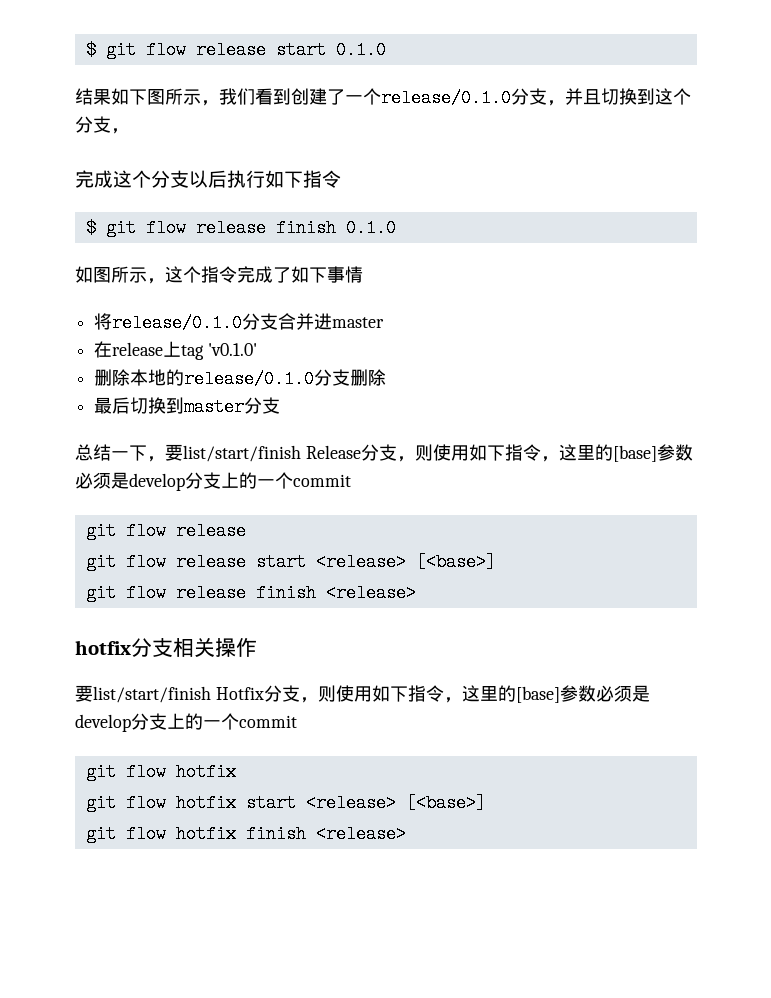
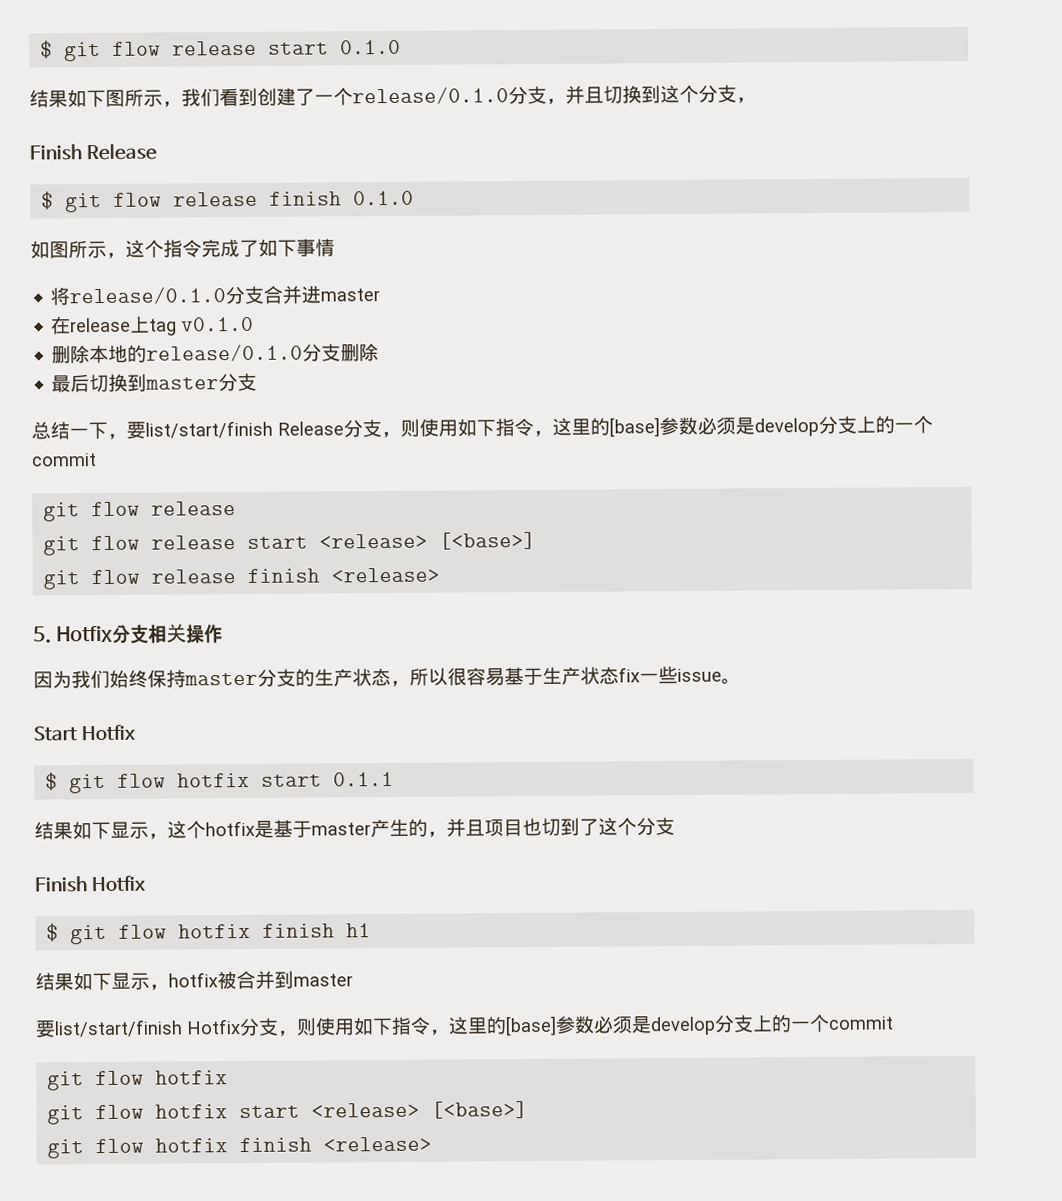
- 完成这个分支以后执行如下指令
+ Finish Release
- 在release上tag 'v0.1.0'
+ 在release上tag v0.1.0
- hotfix分支相关操作
+ 5. Hotfix分支相关操作
+ 因为我们始终保持master分支的生产状态，所以很容易基于生产状态fix一些issue。
+ Start Hotfix
+ $ git flow hotfix start 0.1.1
+ 结果如下显示，这个hotfix是基于master产生的，并且项目也切到了这个分支
+ Finish Hotfix
+ $ git flow hotfix finish h1
+ 结果如下显示，hotfix被合并到master

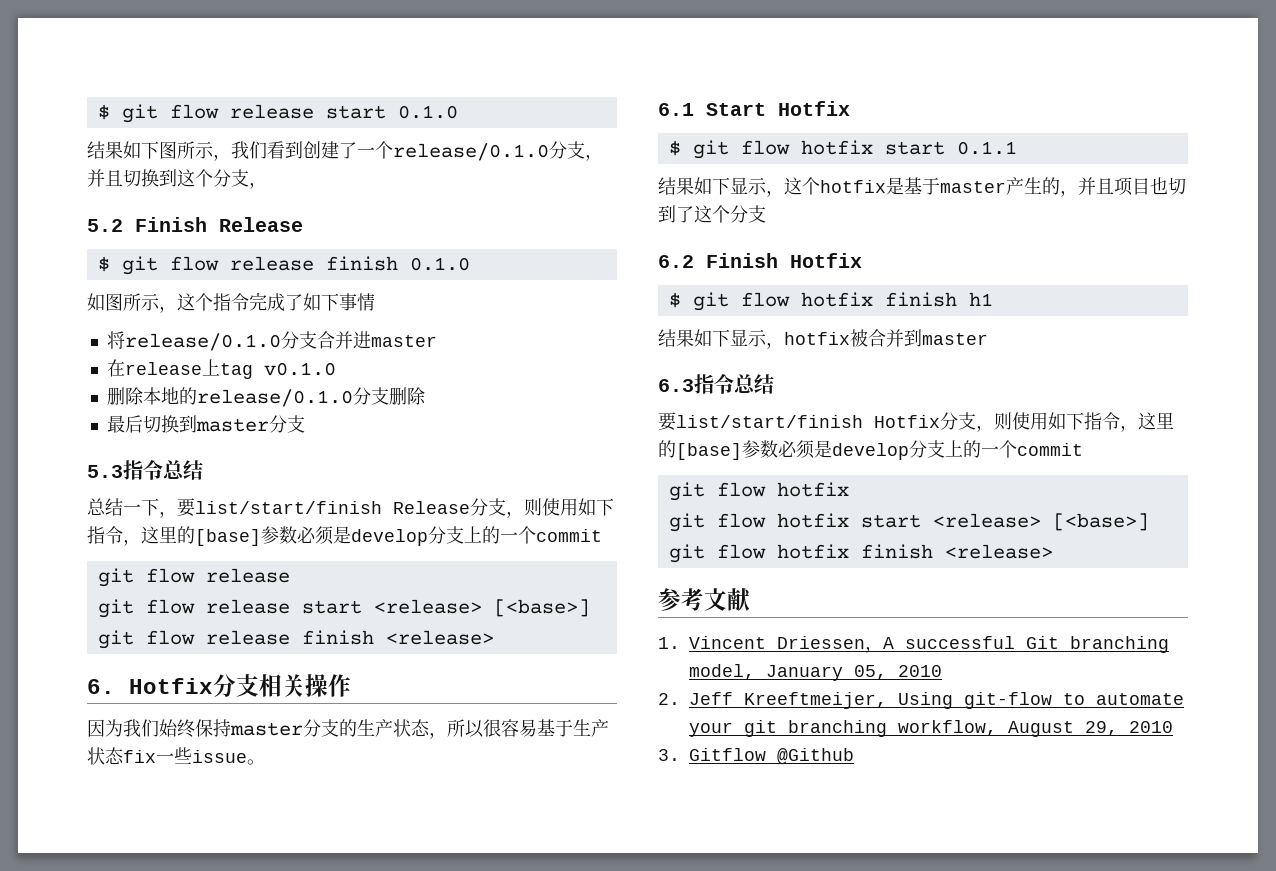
- Finish Release
+ 5.2 Finish Release
+ 5.3指令总结
- 5. Hotfix分支相关操作
+ 6. Hotfix分支相关操作
- Start Hotfix
+ 6.1 Start Hotfix
- Finish Hotfix
+ 6.2 Finish Hotfix
+ 6.3指令总结
+ 参考文献
+ 1. Vincent Driessen，A successful Git branching model, January 05, 2010
+ 2. Jeff Kreeftmeijer, Using git-flow to automate your git branching workflow, August 29, 2010
+ 3. Gitflow @Github

